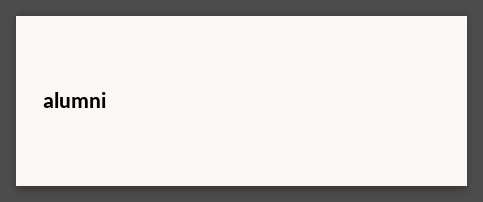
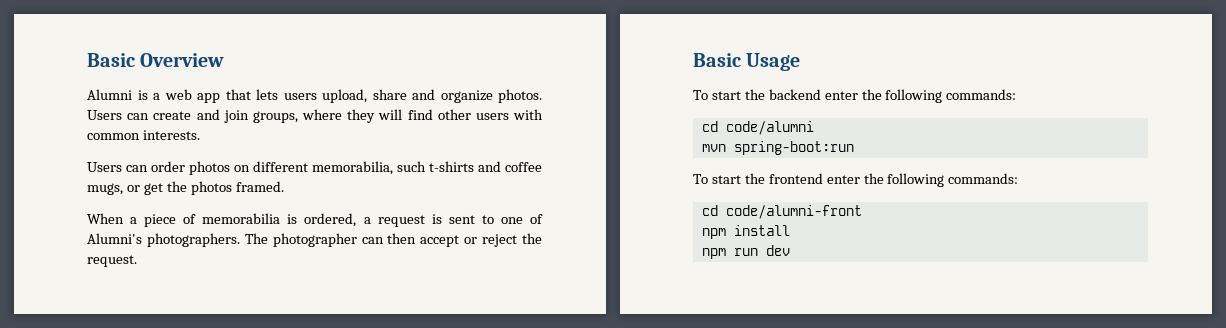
- alumni
+ Basic Overview
+ Alumni is a web app that lets users upload, share and organize photos. Users can create and join groups, where they will find other users with common interests.
+ Users can order photos on different memorabilia, such t-shirts and coffee mugs, or get the photos framed.
+ When a piece of memorabilia is ordered, a request is sent to one of Alumni's photographers. The photographer can then accept or reject the request.
+ Basic Usage
+ To start the backend enter the following commands:
+ cd code/alumni
+ mvn spring-boot:run
+ To start the frontend enter the following commands:
+ cd code/alumni-front
+ npm install
+ npm run dev

